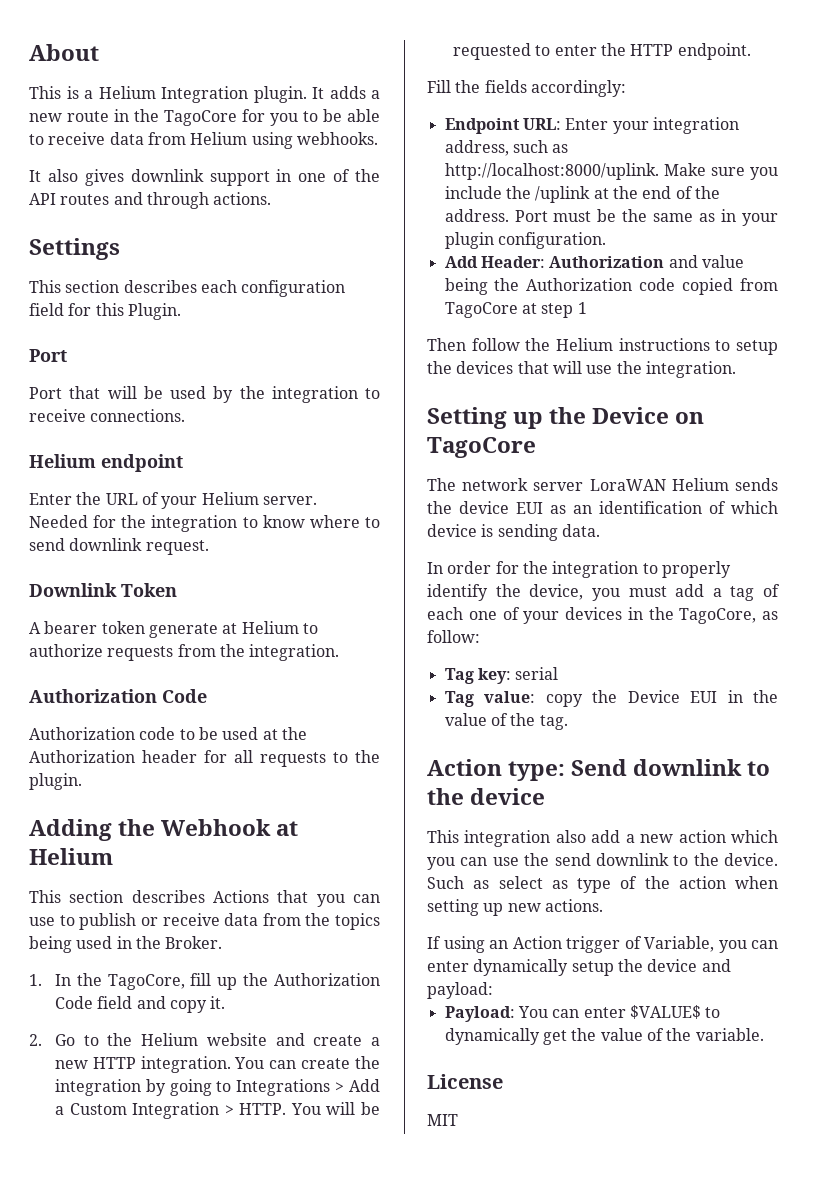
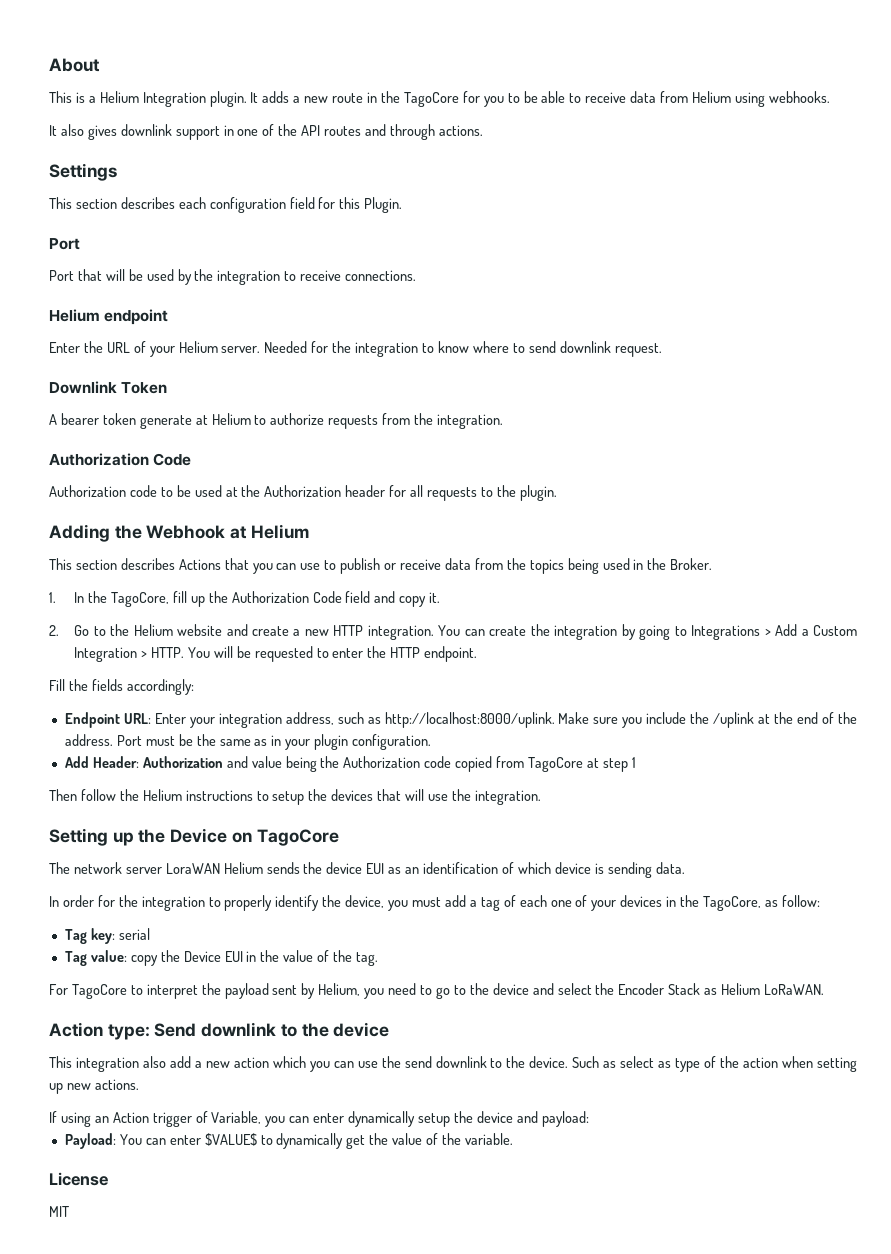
+ For TagoCore to interpret the payload sent by Helium, you need to go to the device and select the Encoder Stack as Helium LoRaWAN.

